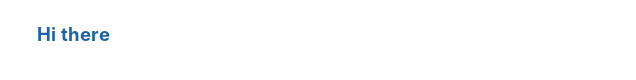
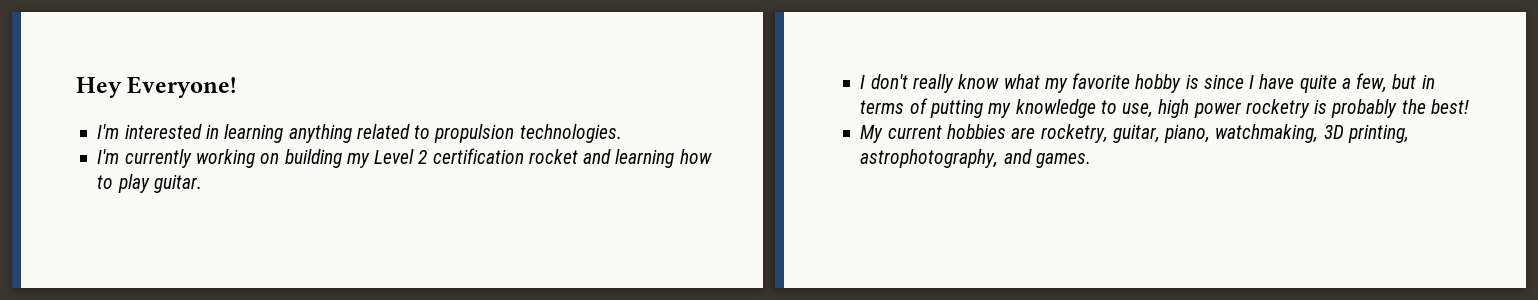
- Hi there
+ Hey Everyone!
+ I'm interested in learning anything related to propulsion technologies.
+ I'm currently working on building my Level 2 certification rocket and learning how to play guitar.
+ I don't really know what my favorite hobby is since I have quite a few, but in terms of putting my knowledge to use, high power rocketry is probably the best!
+ My current hobbies are rocketry, guitar, piano, watchmaking, 3D printing, astrophotography, and games.

